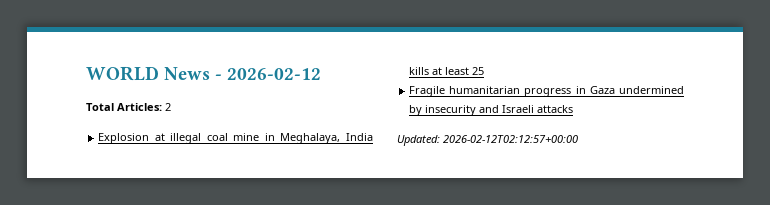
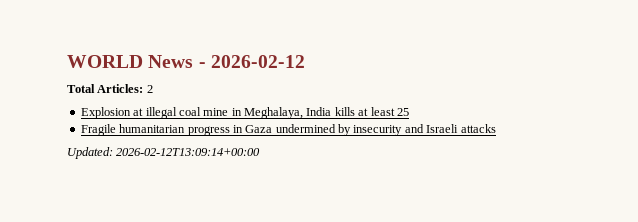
- Updated: 2026-02-12T02:12:57+00:00
+ Updated: 2026-02-12T13:09:14+00:00

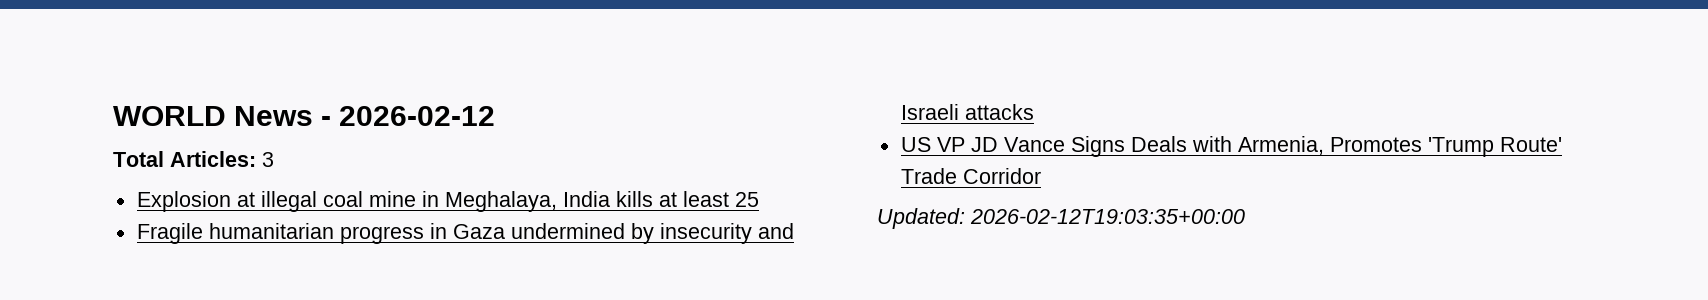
- Total Articles: 2
+ Total Articles: 3
+ US VP JD Vance Signs Deals with Armenia, Promotes 'Trump Route' Trade Corridor
- Updated: 2026-02-12T13:09:14+00:00
+ Updated: 2026-02-12T19:03:35+00:00

